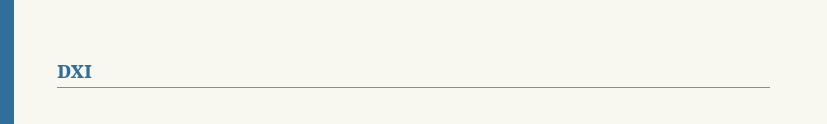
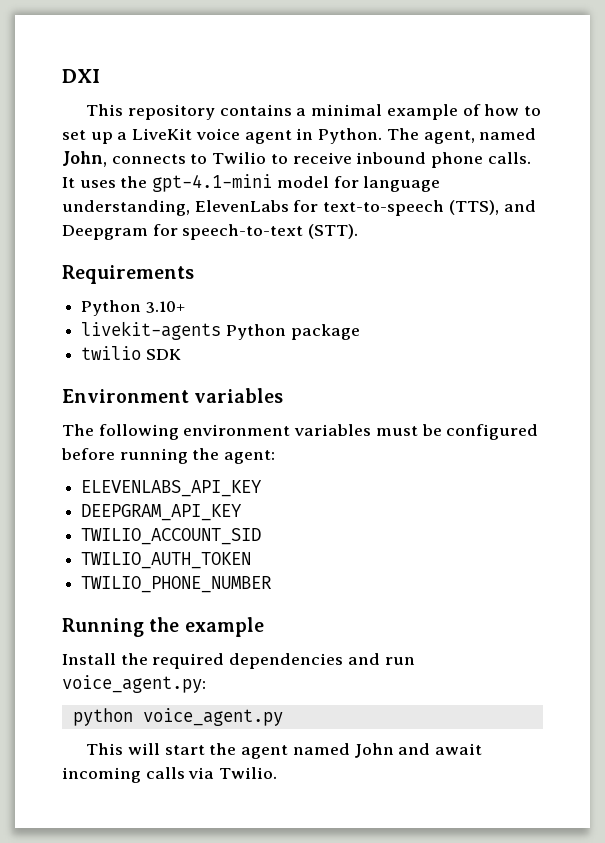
+ This repository contains a minimal example of how to set up a LiveKit voice agent in Python. The agent, named John, connects to Twilio to receive inbound phone calls. It uses the gpt-4.1-mini model for language understanding, ElevenLabs for text-to-speech (TTS), and Deepgram for speech-to-text (STT).
+ Requirements
+ Python 3.10+
+ livekit-agents Python package
+ twilio SDK
+ Environment variables
+ The following environment variables must be configured before running the agent:
+ ELEVENLABS_API_KEY
+ DEEPGRAM_API_KEY
+ TWILIO_ACCOUNT_SID
+ TWILIO_AUTH_TOKEN
+ TWILIO_PHONE_NUMBER
+ Running the example
+ Install the required dependencies and run voice_agent.py:
+ python voice_agent.py
+ This will start the agent named John and await incoming calls via Twilio.

